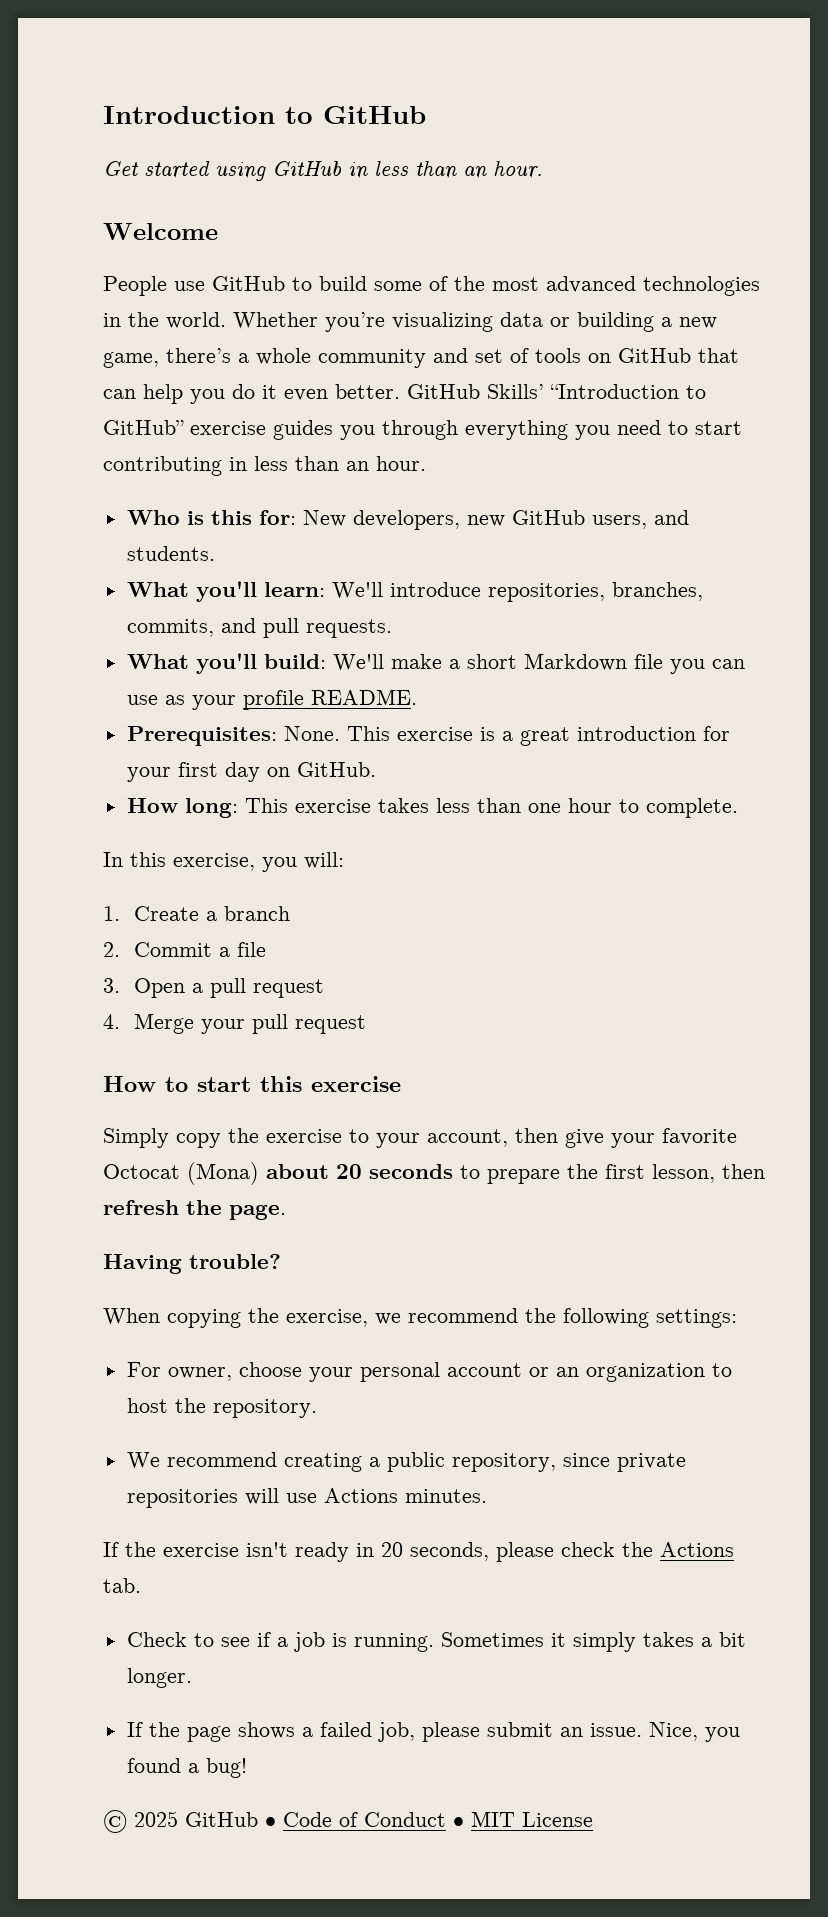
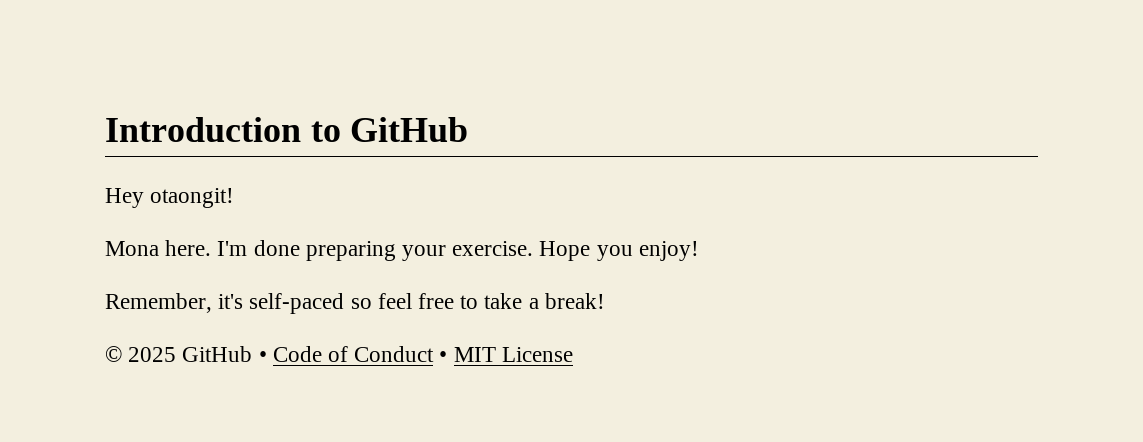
- Get started using GitHub in less than an hour.
- Welcome
- People use GitHub to build some of the most advanced technologies in the world. Whether you’re visualizing data or building a new game, there’s a whole community and set of tools on GitHub that can help you do it even better. GitHub Skills’ “Introduction to GitHub” exercise guides you through everything you need to start contributing in less than an hour.
- Who is this for: New developers, new GitHub users, and students.
- What you'll learn: We'll introduce repositories, branches, commits, and pull requests.
- What you'll build: We'll make a short Markdown file you can use as your profile README.
- Prerequisites: None. This exercise is a great introduction for your first day on GitHub.
- How long: This exercise takes less than one hour to complete.
- In this exercise, you will:
- 1. Create a branch
- 2. Commit a file
- 3. Open a pull request
- 4. Merge your pull request
- How to start this exercise
- Simply copy the exercise to your account, then give your favorite Octocat (Mona) about 20 seconds to prepare the first lesson, then refresh the page.
- Having trouble?
- When copying the exercise, we recommend the following settings:
- For owner, choose your personal account or an organization to host the repository.
- We recommend creating a public repository, since private repositories will use Actions minutes.
- If the exercise isn't ready in 20 seconds, please check the Actions tab.
- Check to see if a job is running. Sometimes it simply takes a bit longer.
- If the page shows a failed job, please submit an issue. Nice, you found a bug!
+ Hey otaongit!
+ Mona here. I'm done preparing your exercise. Hope you enjoy!
+ Remember, it's self-paced so feel free to take a break!

